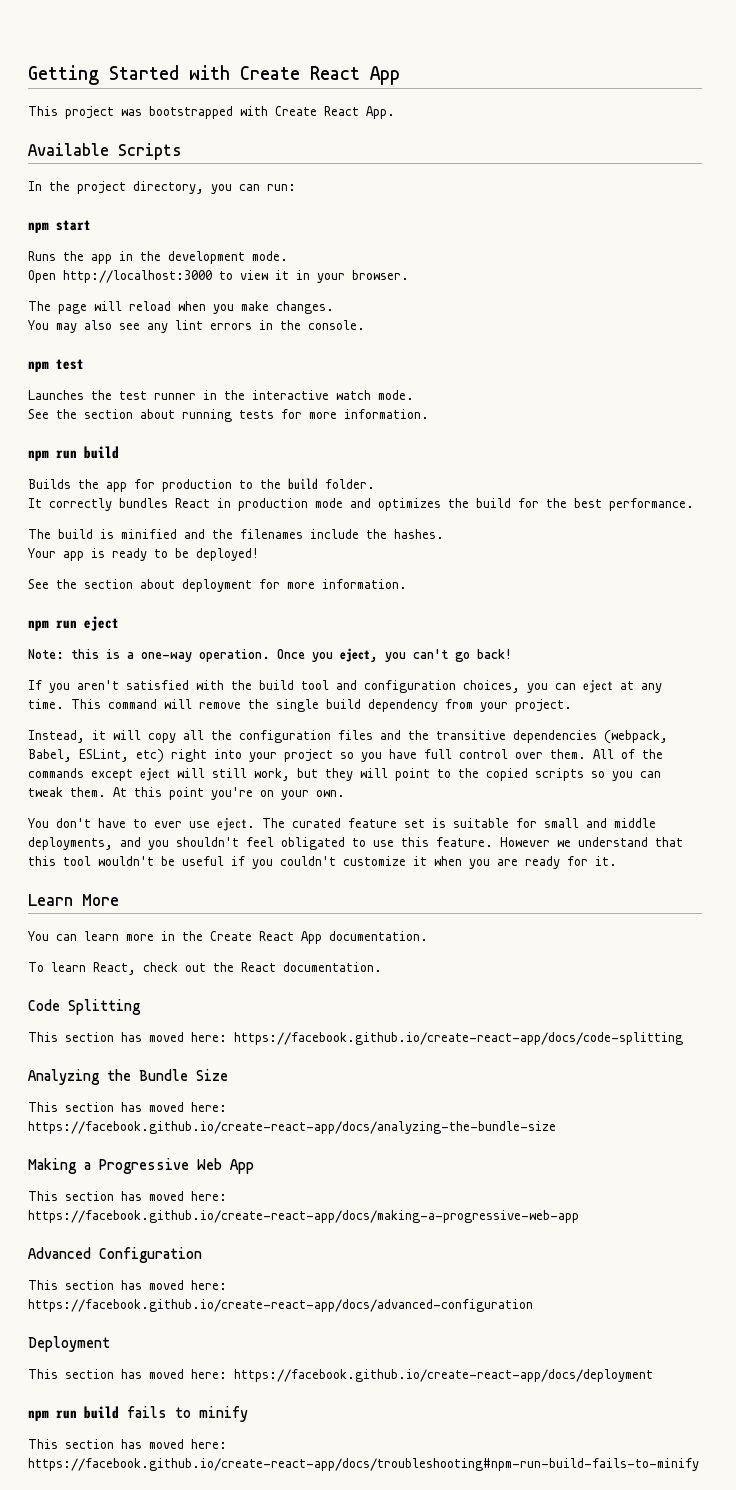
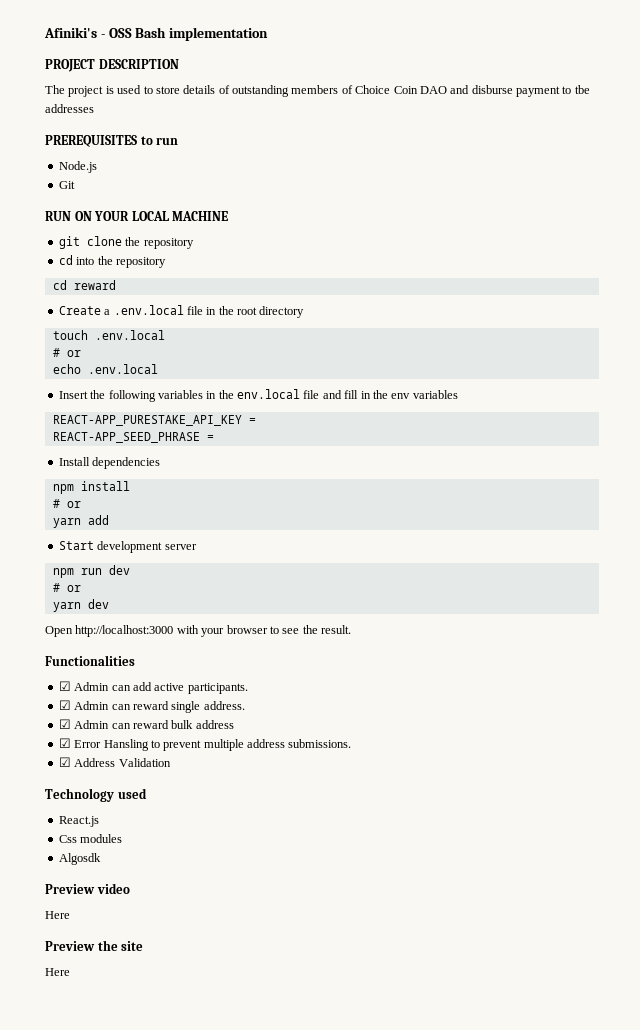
- Getting Started with Create React App
- This project was bootstrapped with Create React App.
- Available Scripts
- In the project directory, you can run:
- npm start
- Runs the app in the development mode.
- Open http://localhost:3000 to view it in your browser.
- The page will reload when you make changes.
- You may also see any lint errors in the console.
- npm test
- Launches the test runner in the interactive watch mode.
- See the section about running tests for more information.
- npm run build
- Builds the app for production to the build folder.
- It correctly bundles React in production mode and optimizes the build for the best performance.
- The build is minified and the filenames include the hashes.
- Your app is ready to be deployed!
- See the section about deployment for more information.
- npm run eject
- Note: this is a one-way operation. Once you eject, you can't go back!
- If you aren't satisfied with the build tool and configuration choices, you can eject at any time. This command will remove the single build dependency from your project.
- Instead, it will copy all the configuration files and the transitive dependencies (webpack, Babel, ESLint, etc) right into your project so you have full control over them. All of the commands except eject will still work, but they will point to the copied scripts so you can tweak them. At this point you're on your own.
- You don't have to ever use eject. The curated feature set is suitable for small and middle deployments, and you shouldn't feel obligated to use this feature. However we understand that this tool wouldn't be useful if you couldn't customize it when you are ready for it.
- Learn More
- You can learn more in the Create React App documentation.
- To learn React, check out the React documentation.
- Code Splitting
- This section has moved here: https://facebook.github.io/create-react-app/docs/code-splitting
- Analyzing the Bundle Size
- This section has moved here: https://facebook.github.io/create-react-app/docs/analyzing-the-bundle-size
- Making a Progressive Web App
- This section has moved here: https://facebook.github.io/create-react-app/docs/making-a-progressive-web-app
- Advanced Configuration
- This section has moved here: https://facebook.github.io/create-react-app/docs/advanced-configuration
- Deployment
- This section has moved here: https://facebook.github.io/create-react-app/docs/deployment
- npm run build fails to minify
- This section has moved here: https://facebook.github.io/create-react-app/docs/troubleshooting#npm-run-build-fails-to-minify
+ Afiniki's - OSS Bash implementation
+ PROJECT DESCRIPTION
+ The project is used to store details of outstanding members of Choice Coin DAO and disburse payment to tbe addresses
+ PREREQUISITES to run
+ Node.js
+ Git
+ RUN ON YOUR LOCAL MACHINE
+ git clone the repository
+ cd into the repository
+ cd reward
+ Create a .env.local file in the root directory
+ touch .env.local
+ # or
+ echo .env.local
+ Insert the following variables in the env.local file and fill in the env variables
+ REACT-APP_PURESTAKE_API_KEY =
+ REACT-APP_SEED_PHRASE =
+ Install dependencies
+ npm install
+ # or
+ yarn add
+ Start development server
+ npm run dev
+ # or
+ yarn dev
+ Open http://localhost:3000 with your browser to see the result.
+ Functionalities
+ ☑ Admin can add active participants.
+ ☑ Admin can reward single address.
+ ☑ Admin can reward bulk address
+ ☑ Error Hansling to prevent multiple address submissions.
+ ☑ Address Validation
+ Technology used
+ React.js
+ Css modules
+ Algosdk
+ Preview video
+ Here
+ Preview the site
+ Here

